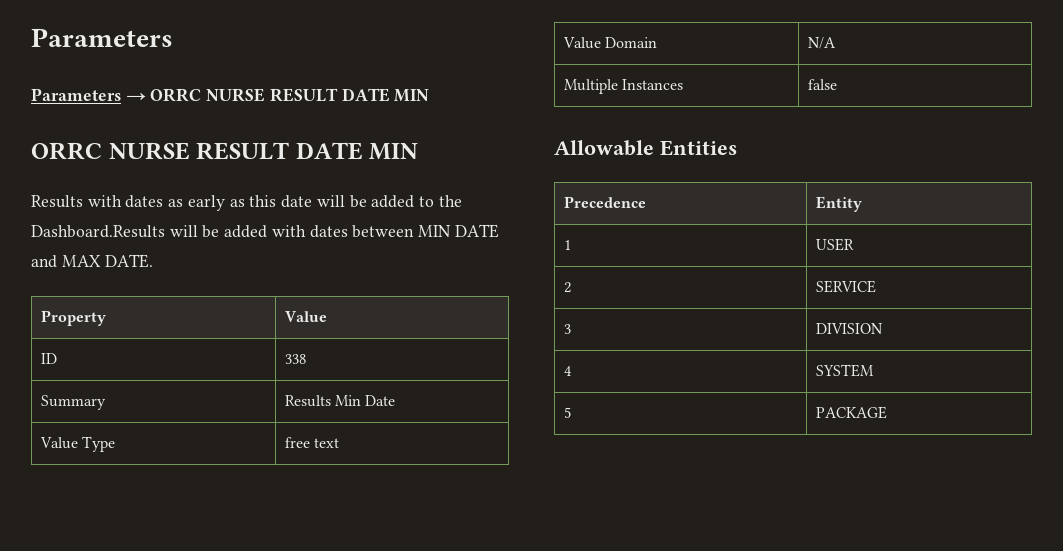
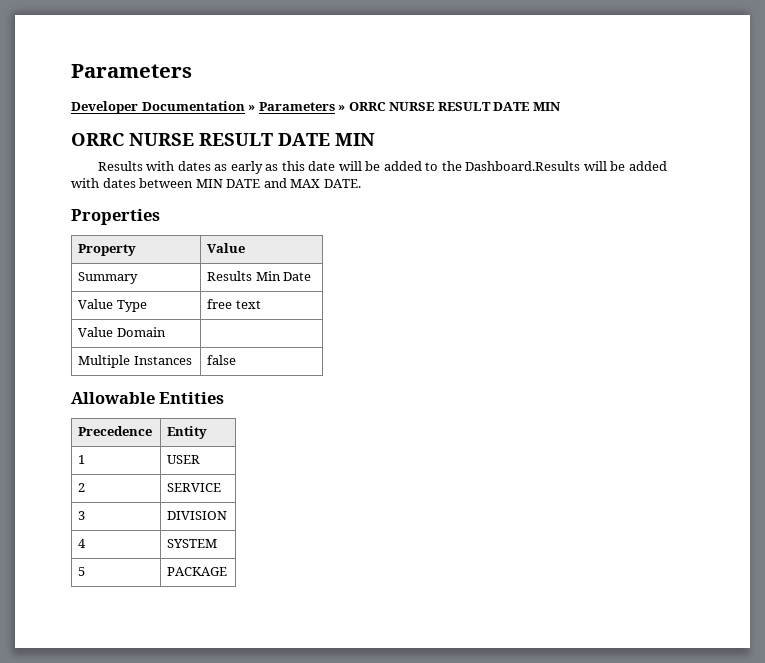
- Parameters → ORRC NURSE RESULT DATE MIN
+ Developer Documentation » Parameters » ORRC NURSE RESULT DATE MIN
+ Properties
- ID | 338
- Value Domain | N/A
+ Value Domain |

